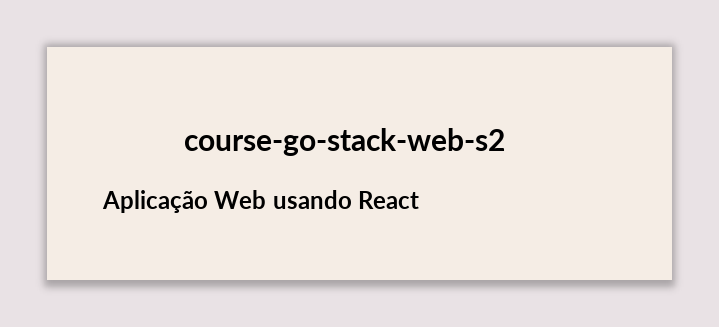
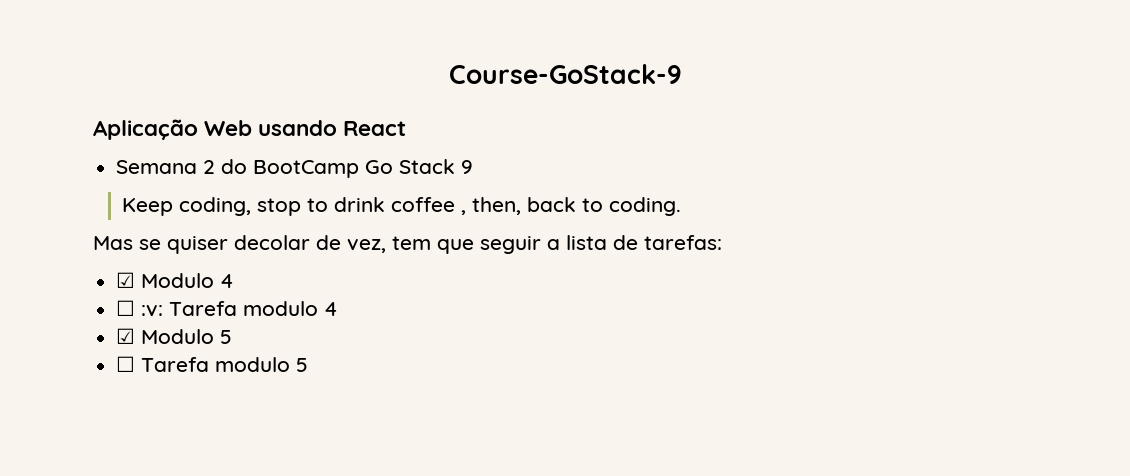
- course-go-stack-web-s2
+ Course-GoStack-9
+ Semana 2 do BootCamp Go Stack 9
+ Keep coding, stop to drink coffee , then, back to coding.
+ Mas se quiser decolar de vez, tem que seguir a lista de tarefas:
+ ☑ Modulo 4
+ ☐ :v: Tarefa modulo 4
+ ☑ Modulo 5
+ ☐ Tarefa modulo 5

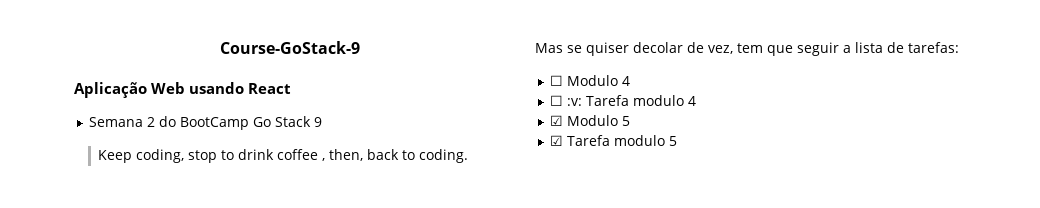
- ☑ Modulo 4
+ ☐ Modulo 4
- ☐ Tarefa modulo 5
+ ☑ Tarefa modulo 5

